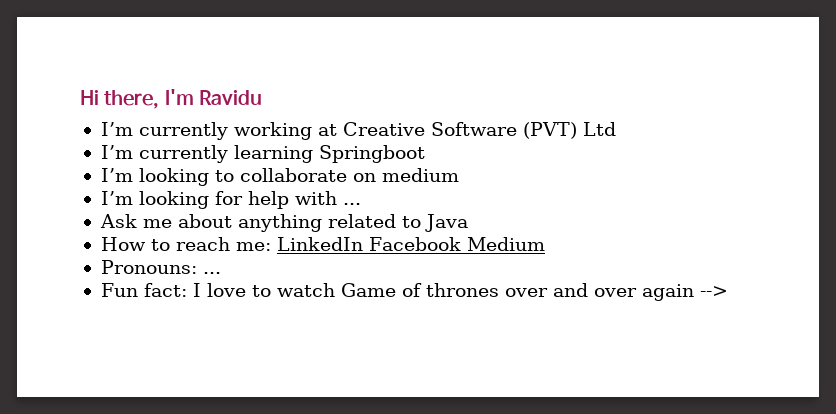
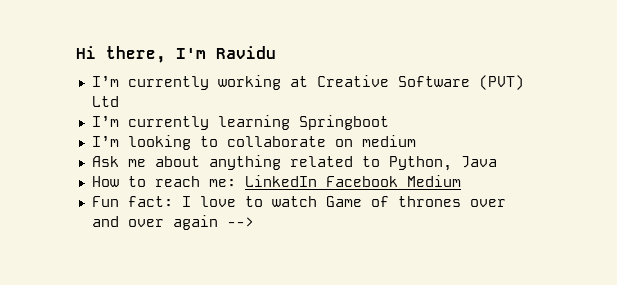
- I’m looking for help with ...
- Ask me about anything related to Java
+ Ask me about anything related to Python, Java
- Pronouns: ...

